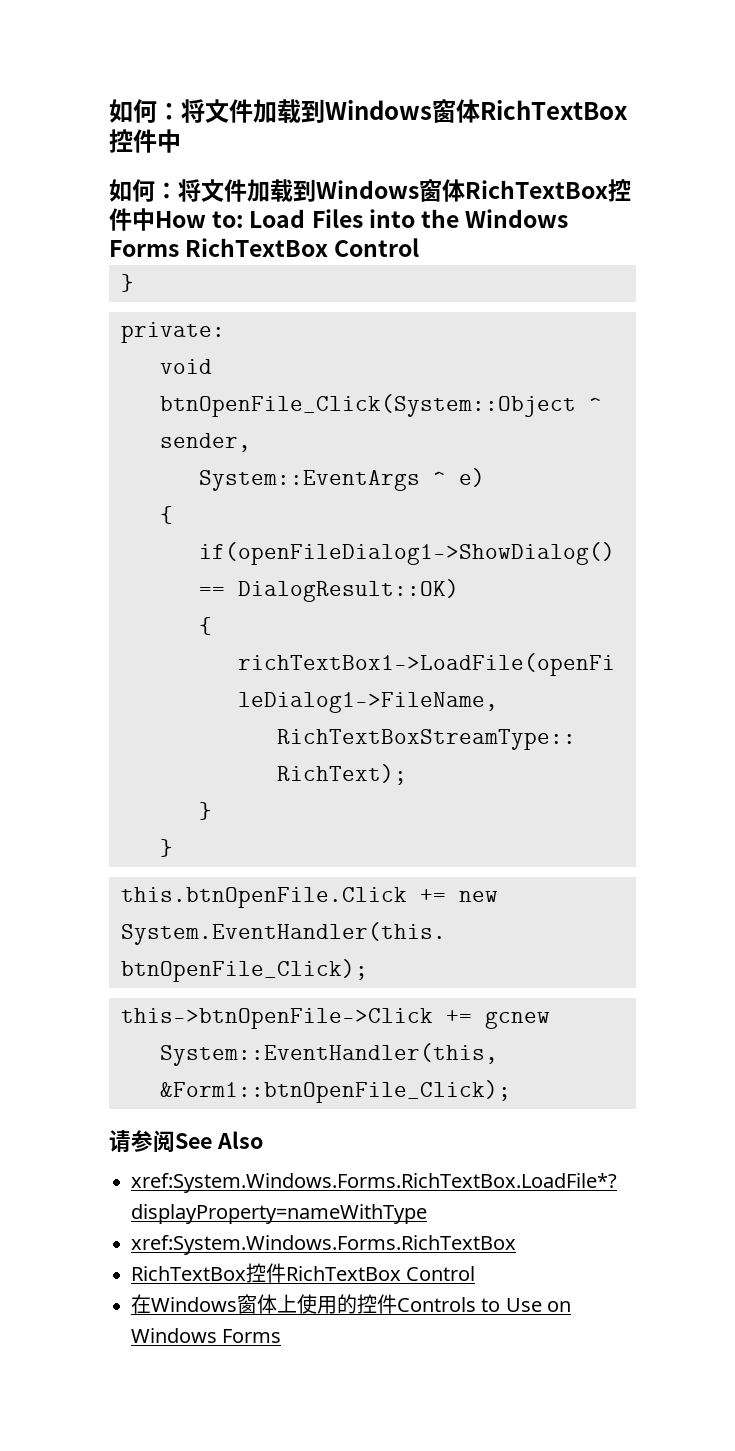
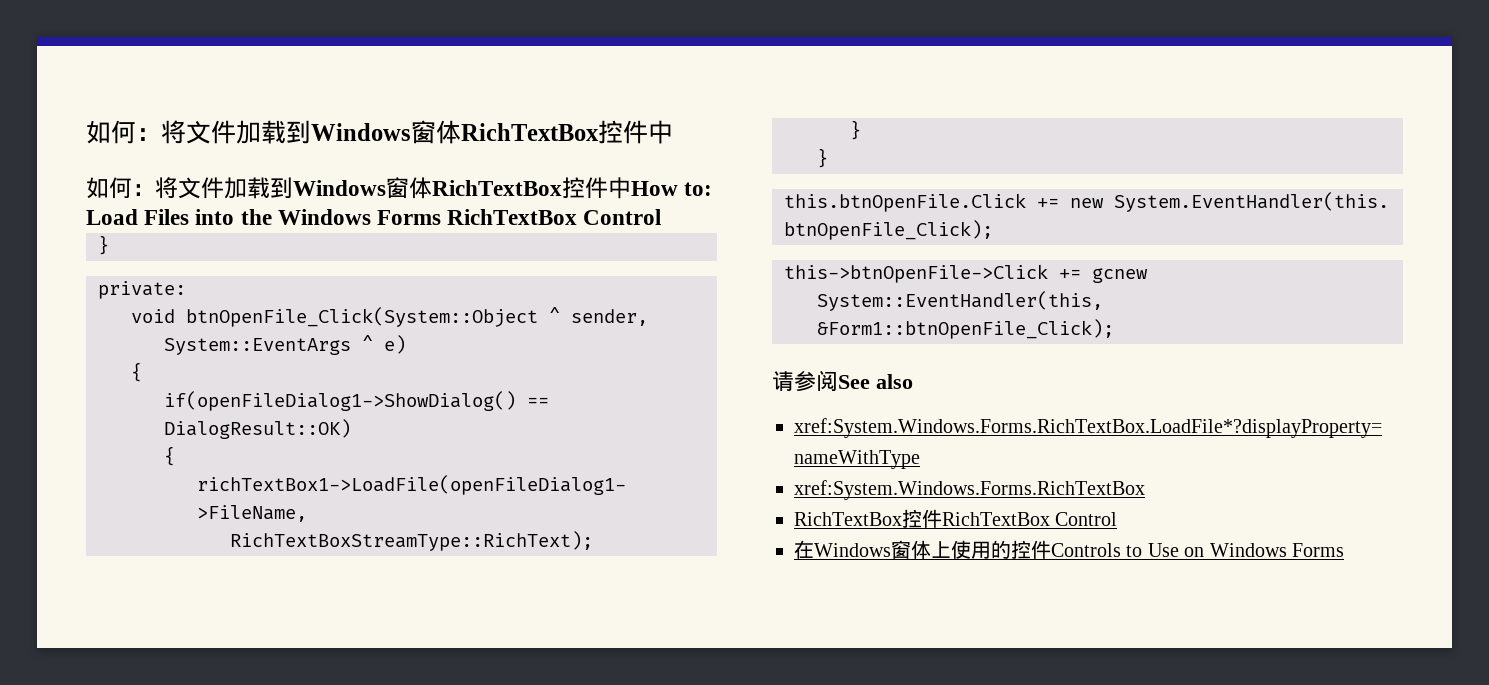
- 请参阅See Also
+ 请参阅See also

